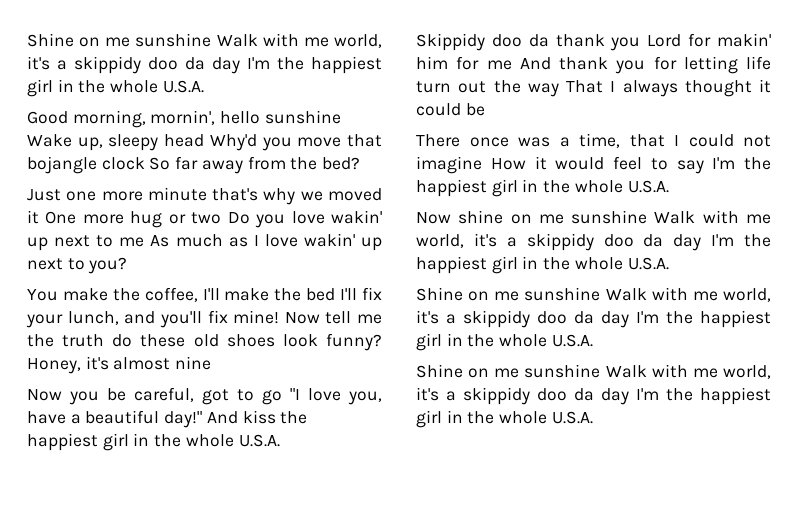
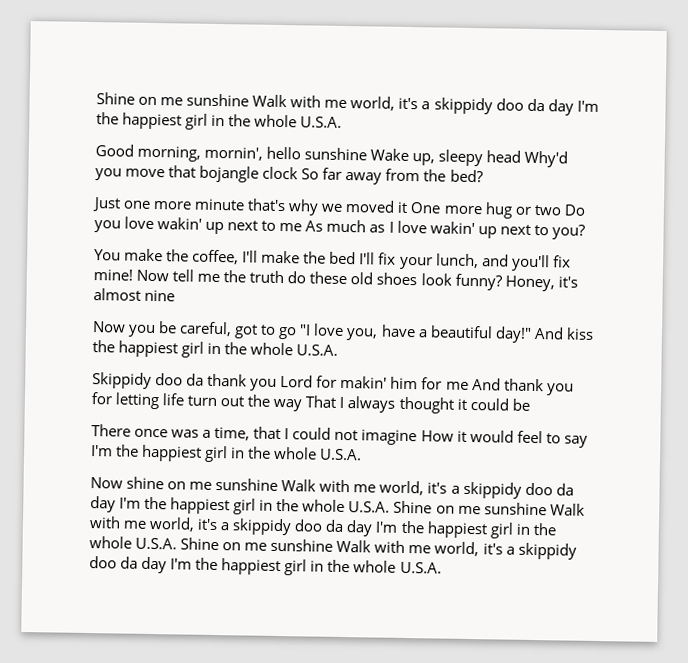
- Now shine on me sunshine Walk with me world, it's a skippidy doo da day I'm the happiest girl in the whole U.S.A.
- Shine on me sunshine Walk with me world, it's a skippidy doo da day I'm the happiest girl in the whole U.S.A.
- Shine on me sunshine Walk with me world, it's a skippidy doo da day I'm the happiest girl in the whole U.S.A.
+ Now shine on me sunshine Walk with me world, it's a skippidy doo da day I'm the happiest girl in the whole U.S.A. Shine on me sunshine Walk with me world, it's a skippidy doo da day I'm the happiest girl in the whole U.S.A. Shine on me sunshine Walk with me world, it's a skippidy doo da day I'm the happiest girl in the whole U.S.A.

